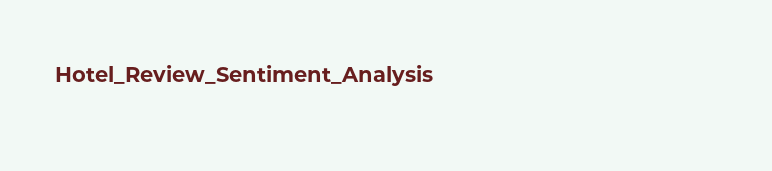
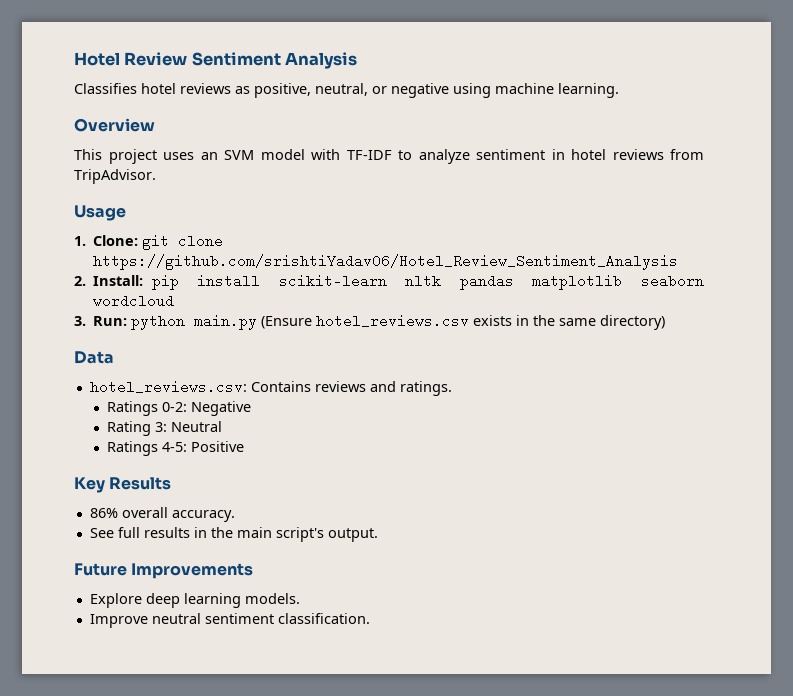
- Hotel_Review_Sentiment_Analysis
+ Hotel Review Sentiment Analysis
+ Classifies hotel reviews as positive, neutral, or negative using machine learning.
+ Overview
+ This project uses an SVM model with TF-IDF to analyze sentiment in hotel reviews from TripAdvisor.
+ Usage
+ 1. Clone: git clone https://github.com/srishtiYadav06/Hotel_Review_Sentiment_Analysis
+ 2. Install: pip install scikit-learn nltk pandas matplotlib seaborn wordcloud
+ 3. Run: python main.py (Ensure hotel_reviews.csv exists in the same directory)
+ Data
+ hotel_reviews.csv: Contains reviews and ratings.
+ Ratings 0-2: Negative
+ Rating 3: Neutral
+ Ratings 4-5: Positive
+ Key Results
+ 86% overall accuracy.
+ See full results in the main script's output.
+ Future Improvements
+ Explore deep learning models.
+ Improve neutral sentiment classification.

